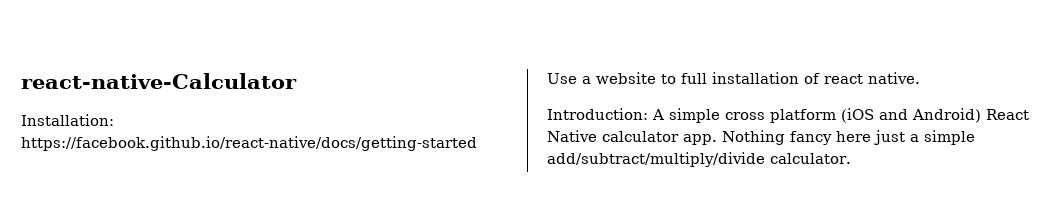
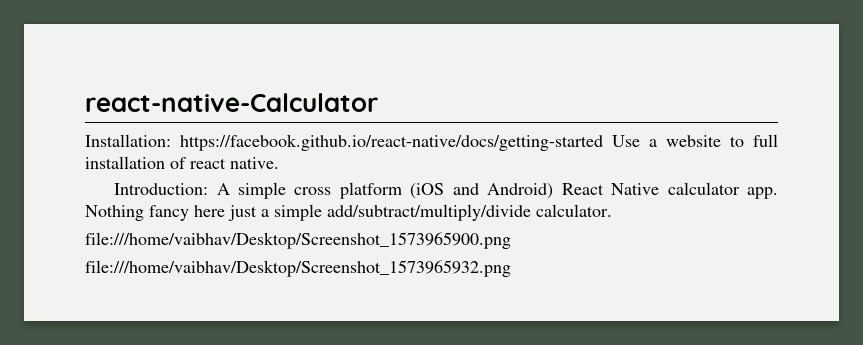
+ file:///home/vaibhav/Desktop/Screenshot_1573965900.png
+ file:///home/vaibhav/Desktop/Screenshot_1573965932.png

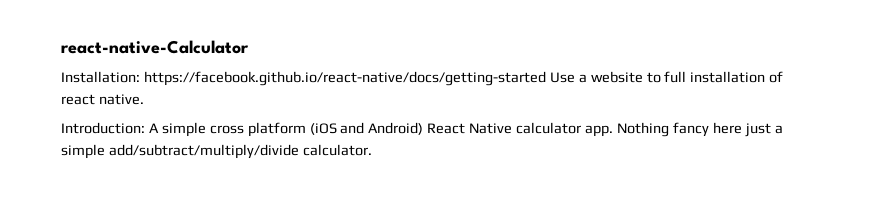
- file:///home/vaibhav/Desktop/Screenshot_1573965900.png
- file:///home/vaibhav/Desktop/Screenshot_1573965932.png

